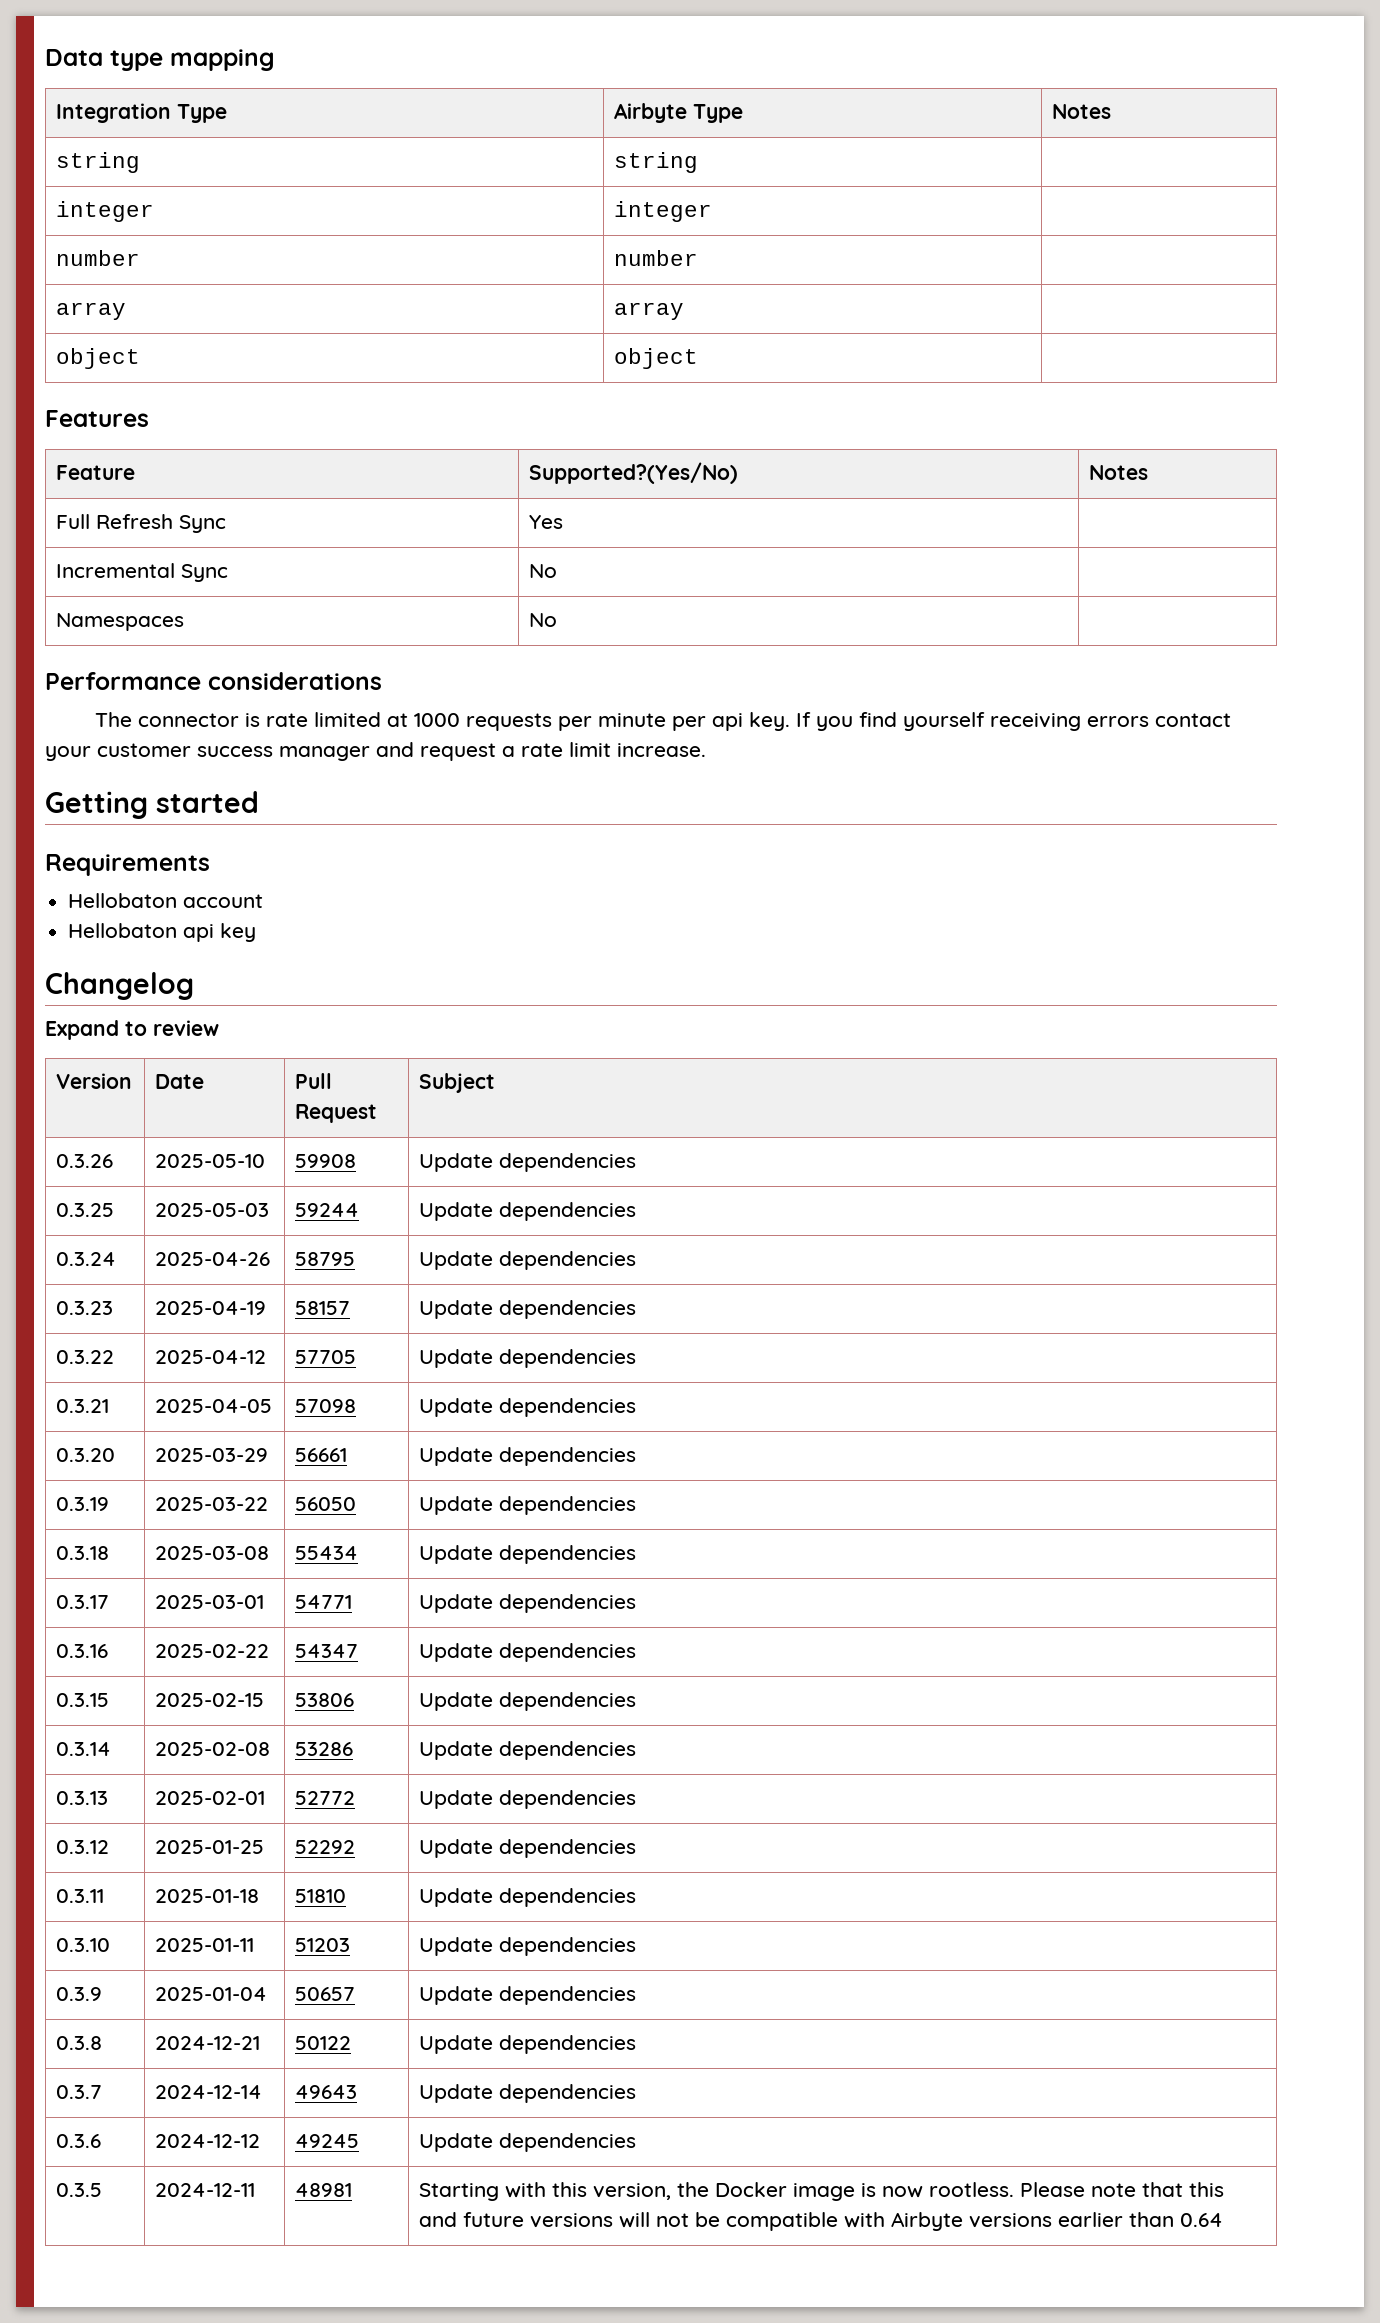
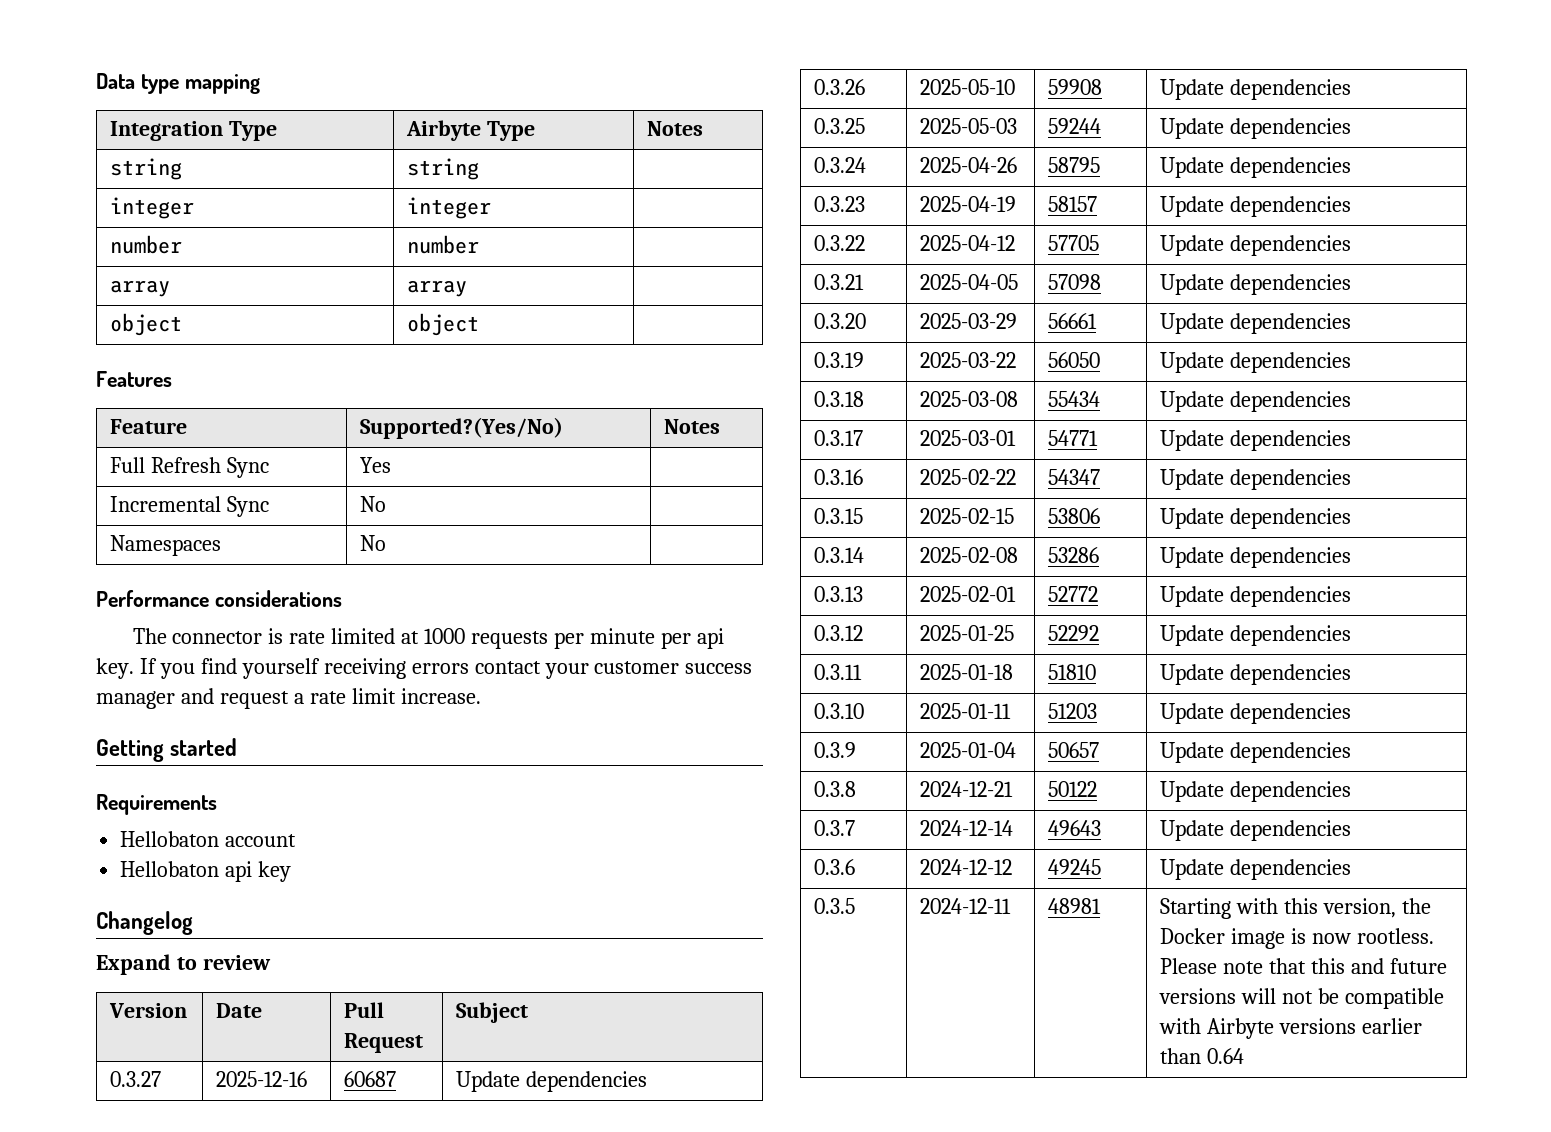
+ 0.3.27 | 2025-12-16 | 60687 | Update dependencies

